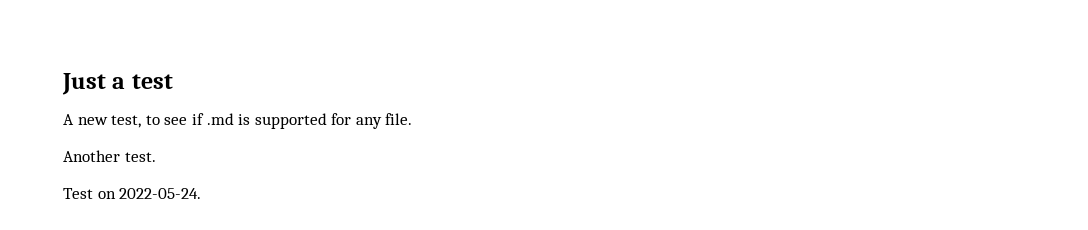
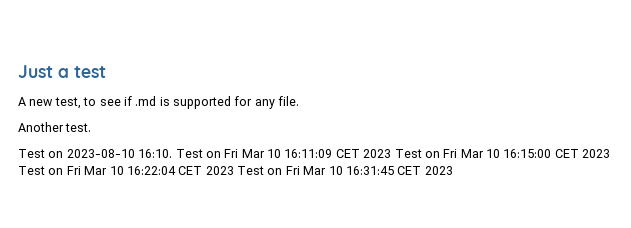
- Test on 2022-05-24.
+ Test on 2023-08-10 16:10. Test on Fri Mar 10 16:11:09 CET 2023 Test on Fri Mar 10 16:15:00 CET 2023 Test on Fri Mar 10 16:22:04 CET 2023 Test on Fri Mar 10 16:31:45 CET 2023

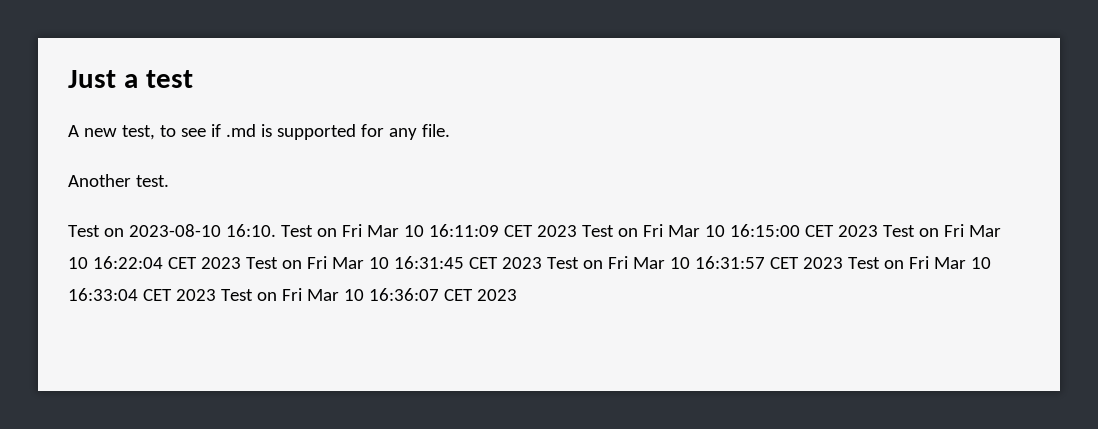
- Test on Fri Mar 10 16:11:09 CET 2023 Test on Fri Mar 10 16:15:00 CET 2023 Test on Fri Mar 10 16:22:04 CET 2023 Test on Fri Mar 10 16:31:45 CET 2023
+ Test on Fri Mar 10 16:11:09 CET 2023 Test on Fri Mar 10 16:15:00 CET 2023 Test on Fri Mar 10 16:22:04 CET 2023 Test on Fri Mar 10 16:31:45 CET 2023 Test on Fri Mar 10 16:31:57 CET 2023 Test on Fri Mar 10 16:33:04 CET 2023 Test on Fri Mar 10 16:36:07 CET 2023

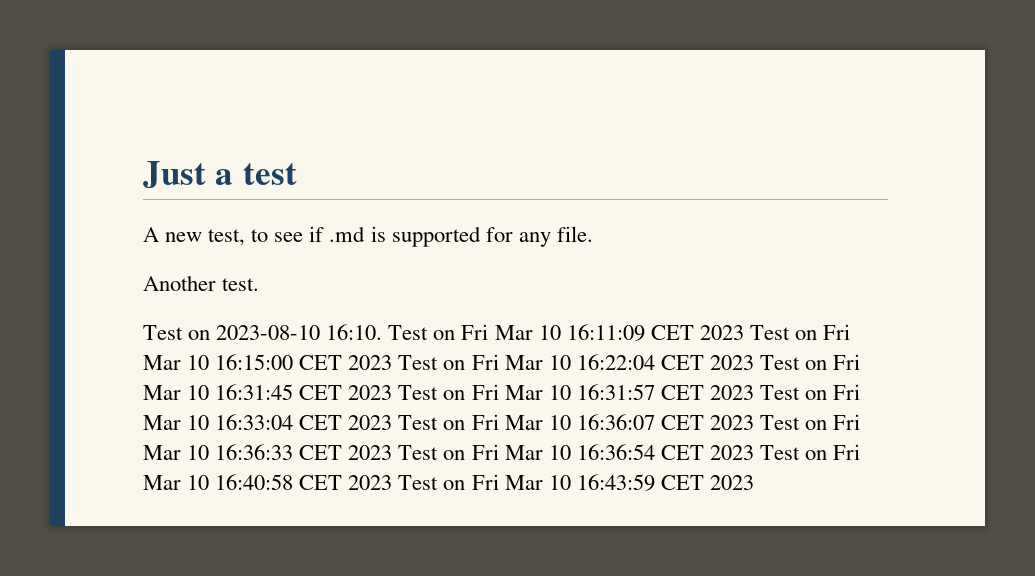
- Test on Fri Mar 10 16:11:09 CET 2023 Test on Fri Mar 10 16:15:00 CET 2023 Test on Fri Mar 10 16:22:04 CET 2023 Test on Fri Mar 10 16:31:45 CET 2023 Test on Fri Mar 10 16:31:57 CET 2023 Test on Fri Mar 10 16:33:04 CET 2023 Test on Fri Mar 10 16:36:07 CET 2023
+ Test on Fri Mar 10 16:11:09 CET 2023 Test on Fri Mar 10 16:15:00 CET 2023 Test on Fri Mar 10 16:22:04 CET 2023 Test on Fri Mar 10 16:31:45 CET 2023 Test on Fri Mar 10 16:31:57 CET 2023 Test on Fri Mar 10 16:33:04 CET 2023 Test on Fri Mar 10 16:36:07 CET 2023 Test on Fri Mar 10 16:36:33 CET 2023 Test on Fri Mar 10 16:36:54 CET 2023 Test on Fri Mar 10 16:40:58 CET 2023 Test on Fri Mar 10 16:43:59 CET 2023

